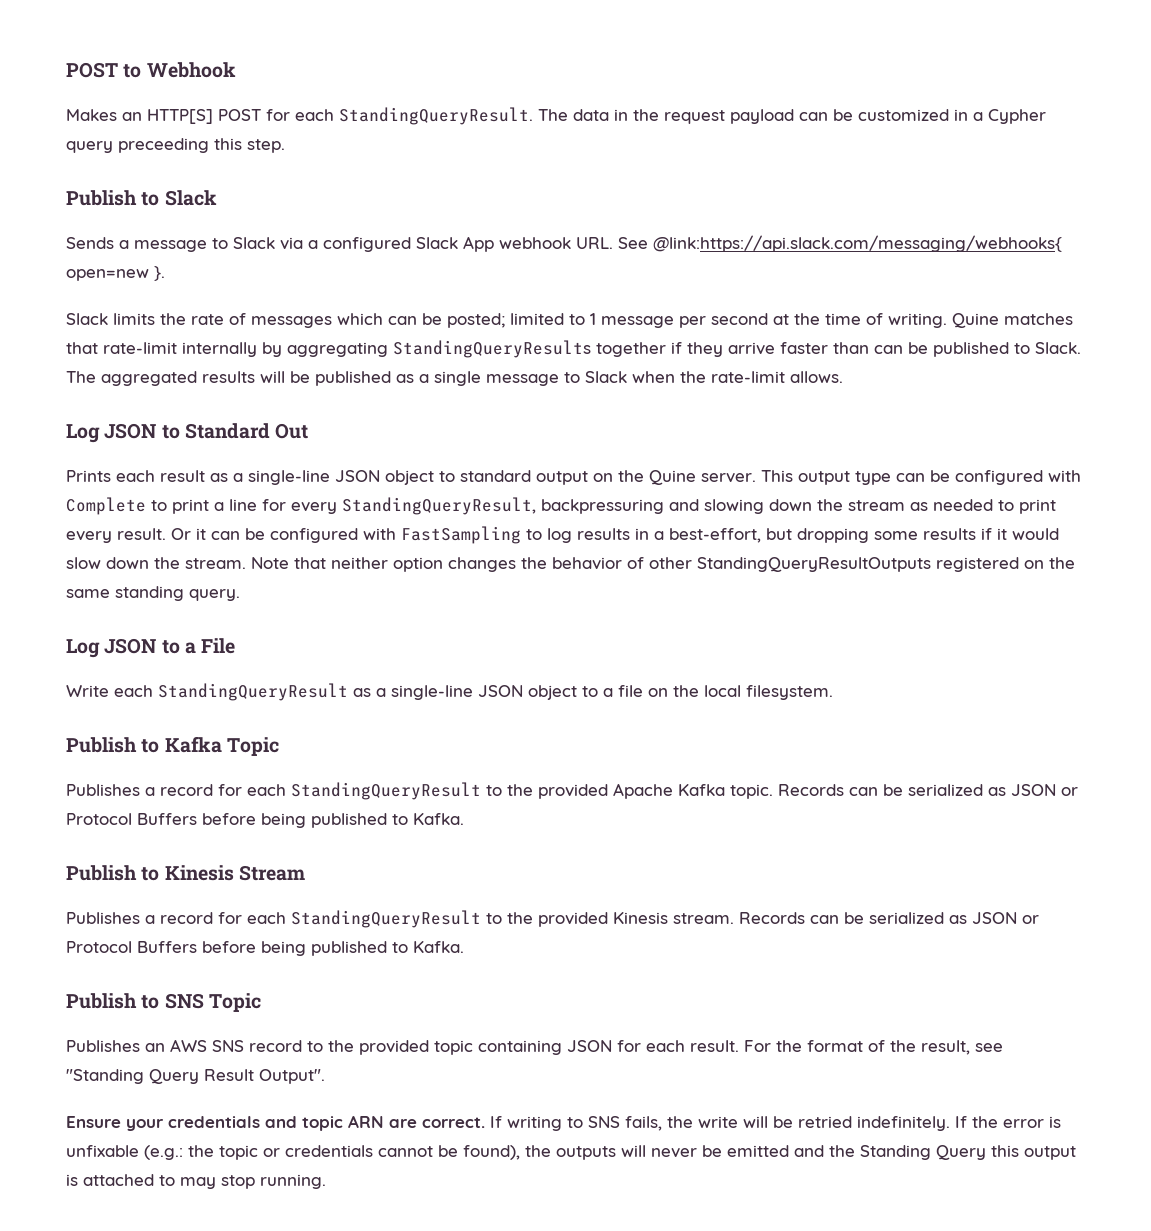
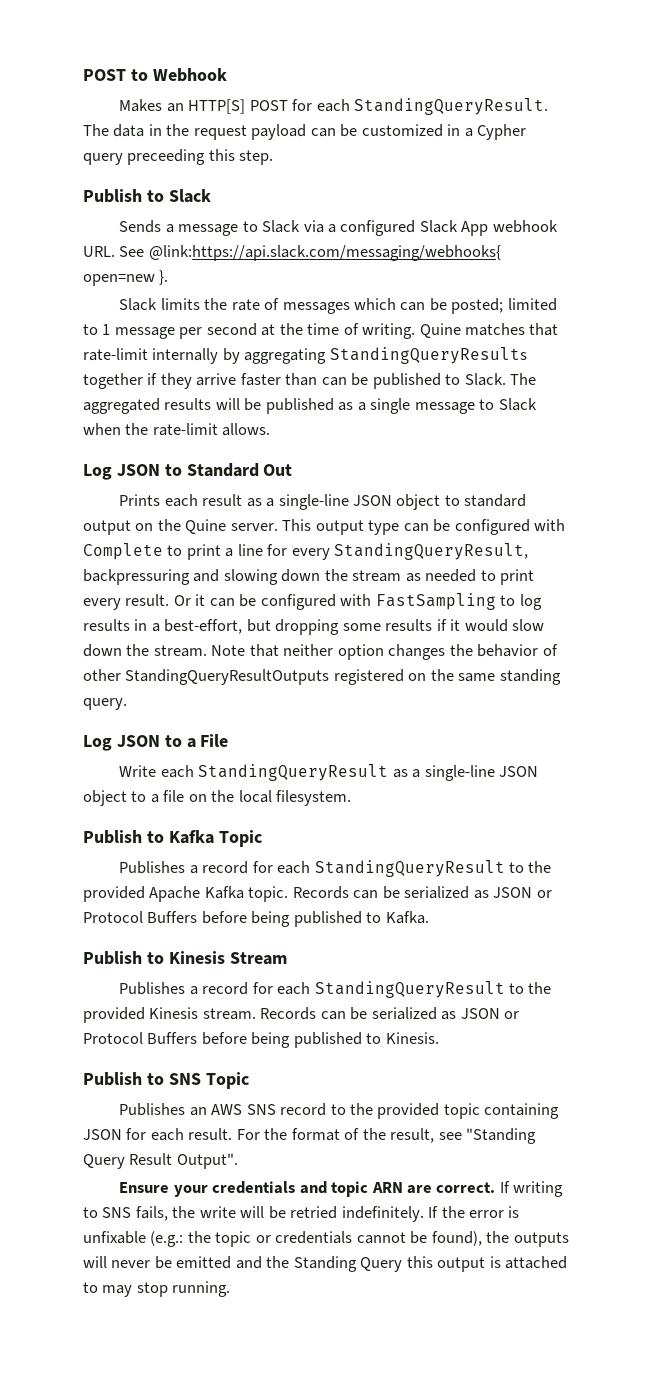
- Publishes a record for each StandingQueryResult to the provided Kinesis stream. Records can be serialized as JSON or Protocol Buffers before being published to Kafka.
+ Publishes a record for each StandingQueryResult to the provided Kinesis stream. Records can be serialized as JSON or Protocol Buffers before being published to Kinesis.

